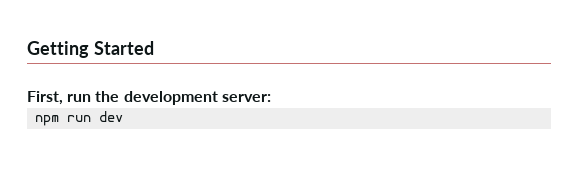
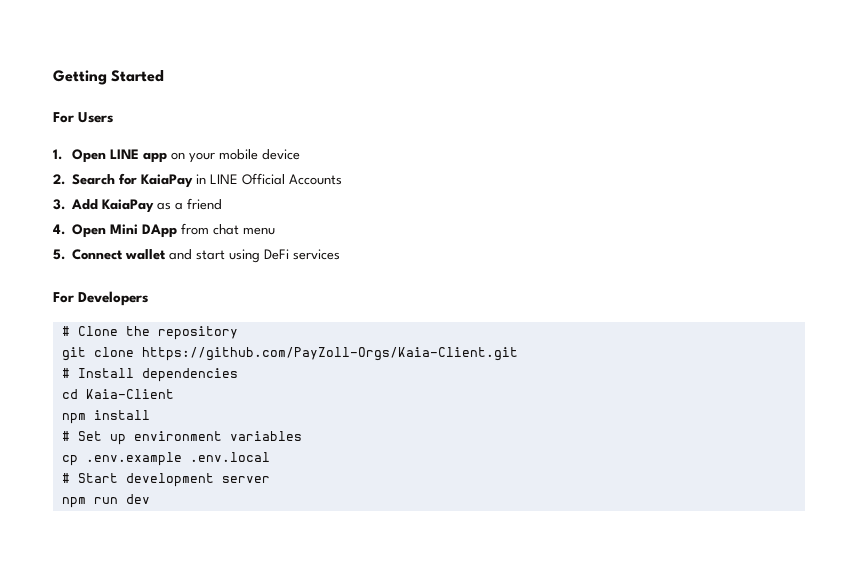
- First, run the development server:
+ For Users
+ 1. Open LINE app on your mobile device
+ 2. Search for KaiaPay in LINE Official Accounts
+ 3. Add KaiaPay as a friend
+ 4. Open Mini DApp from chat menu
+ 5. Connect wallet and start using DeFi services
+ For Developers
+ # Clone the repository
+ git clone https://github.com/PayZoll-Orgs/Kaia-Client.git
+ # Install dependencies
+ cd Kaia-Client
+ npm install
+ # Set up environment variables
+ cp .env.example .env.local
+ # Start development server

